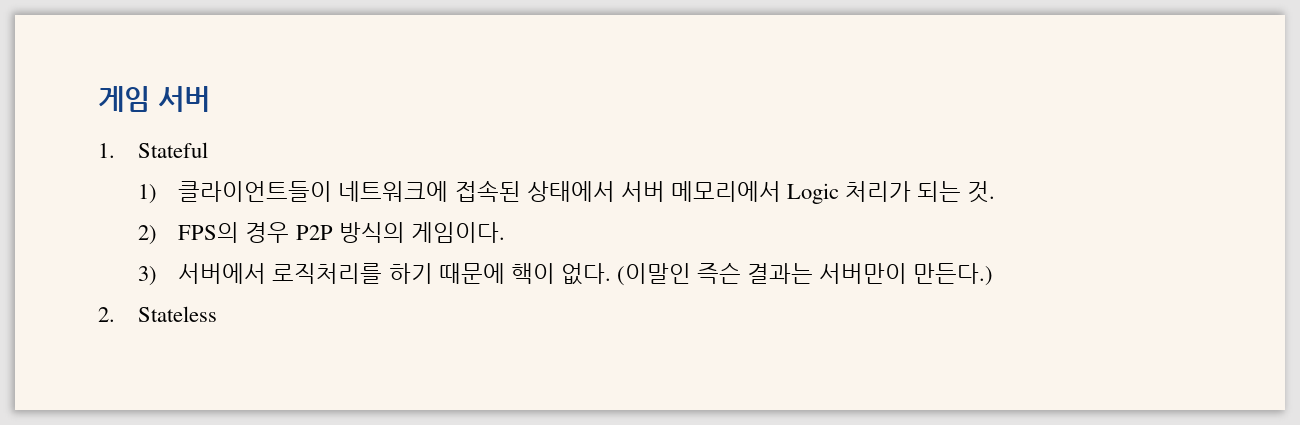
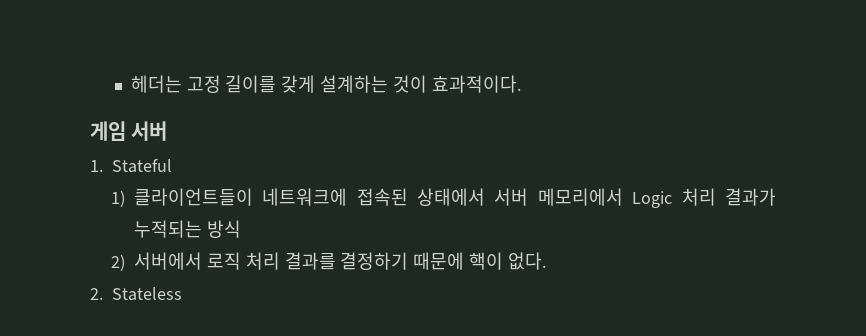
+ 헤더는 고정 길이를 갖게 설계하는 것이 효과적이다.
- 1) 클라이언트들이 네트워크에 접속된 상태에서 서버 메모리에서 Logic 처리가 되는 것.
- 2) FPS의 경우 P2P 방식의 게임이다.
- 3) 서버에서 로직처리를 하기 때문에 핵이 없다. (이말인 즉슨 결과는 서버만이 만든다.)
+ 1) 클라이언트들이 네트워크에 접속된 상태에서 서버 메모리에서 Logic 처리 결과가 누적되는 방식
+ 2) 서버에서 로직 처리 결과를 결정하기 때문에 핵이 없다.

